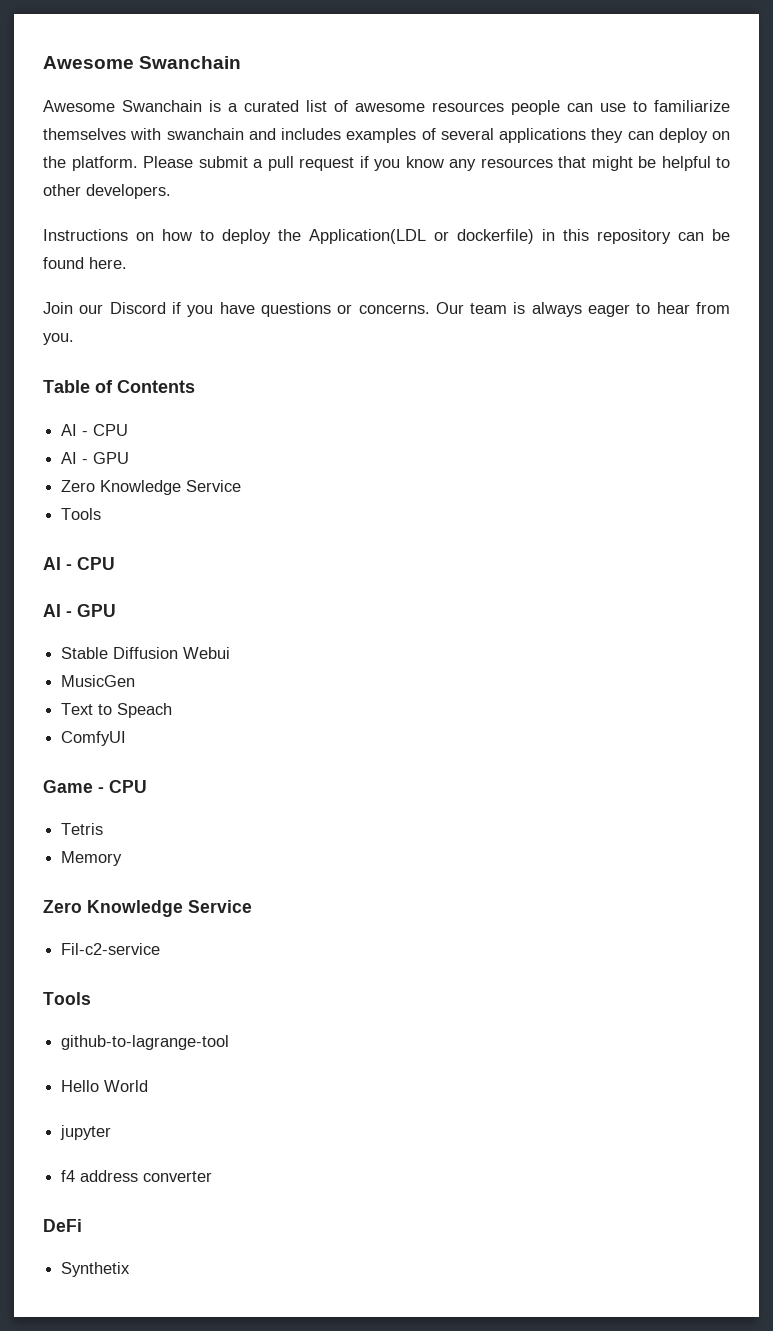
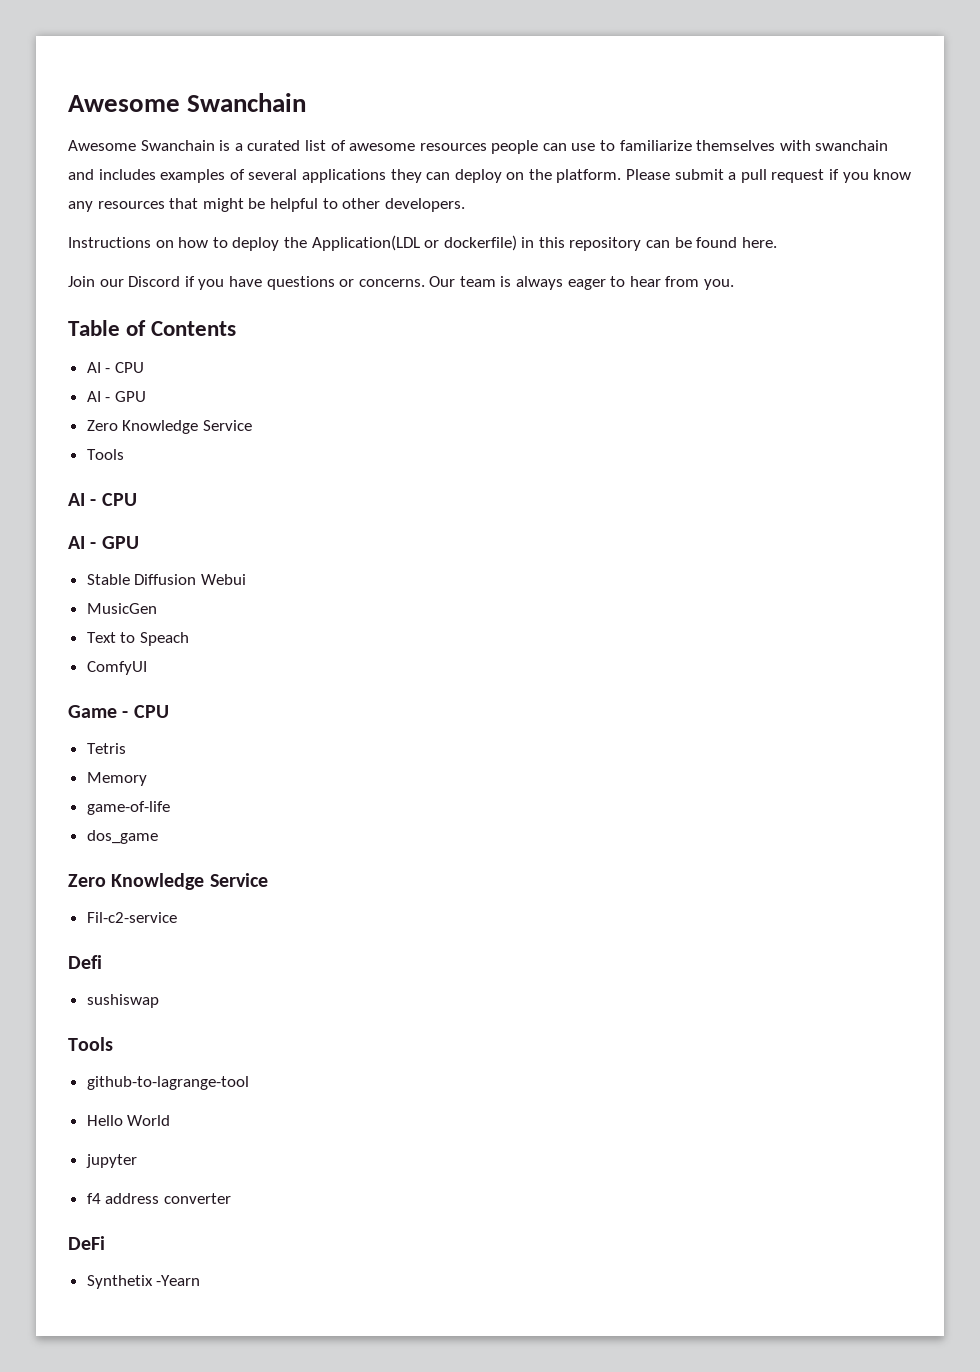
+ game-of-life
+ dos_game
+ Defi
+ sushiswap
- Synthetix
+ Synthetix -Yearn

